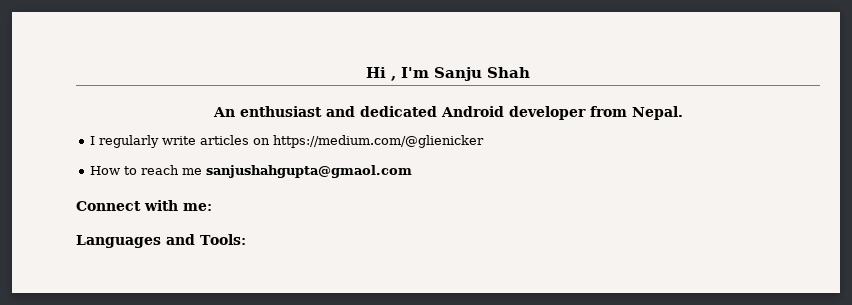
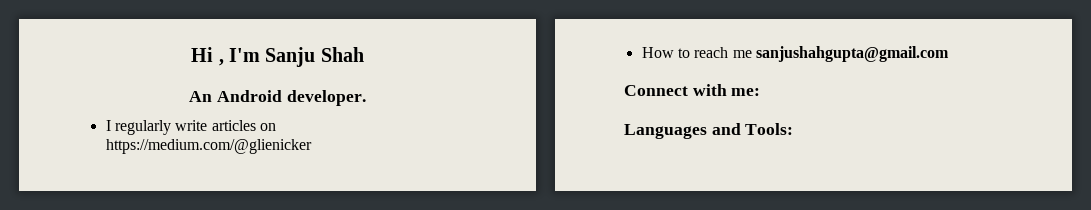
- An enthusiast and dedicated Android developer from Nepal.
+ An Android developer.
- How to reach me sanjushahgupta@gmaol.com
+ How to reach me sanjushahgupta@gmail.com

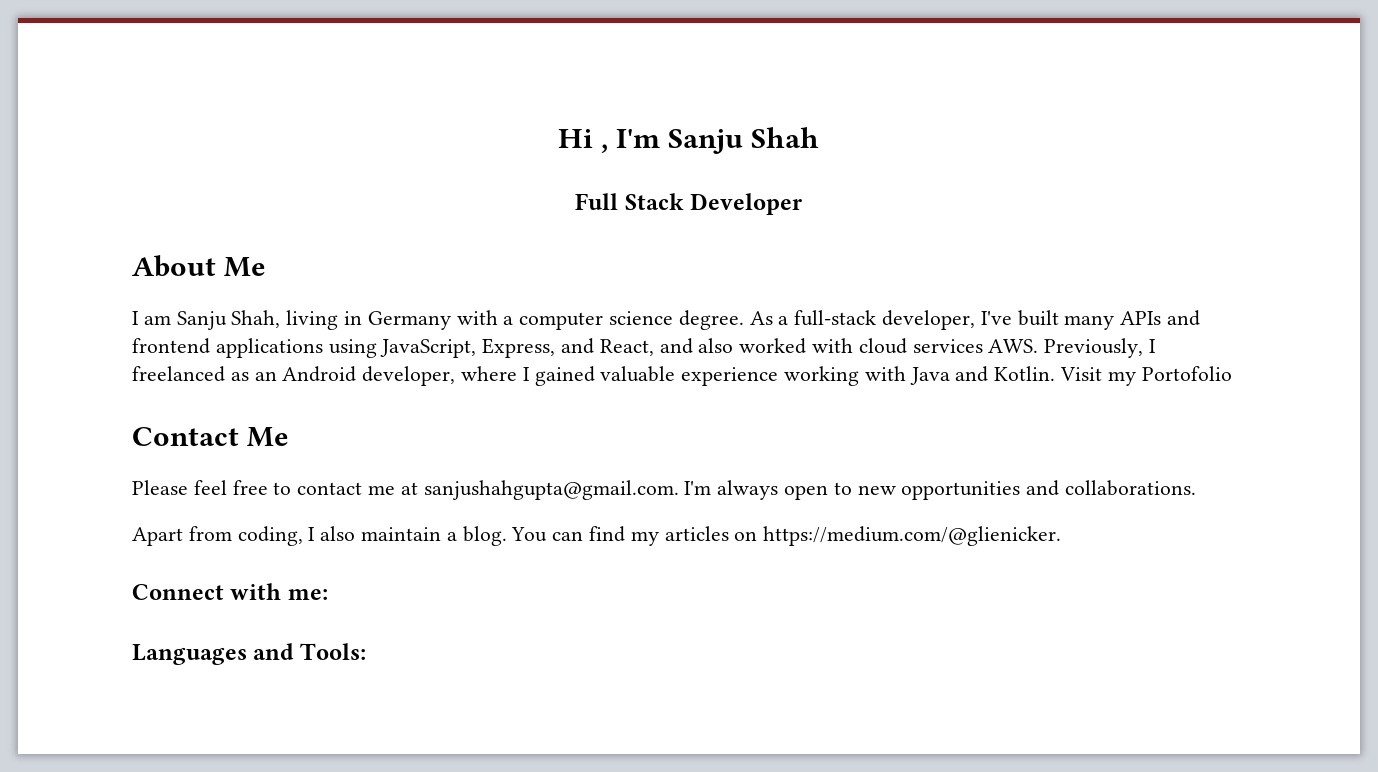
- An Android developer.
- I regularly write articles on https://medium.com/@glienicker
- How to reach me sanjushahgupta@gmail.com
+ Full Stack Developer
+ About Me
+ I am Sanju Shah, living in Germany with a computer science degree. As a full-stack developer, I've built many APIs and frontend applications using JavaScript, Express, and React, and also worked with cloud services AWS. Previously, I freelanced as an Android developer, where I gained valuable experience working with Java and Kotlin. Visit my Portofolio
+ Contact Me
+ Please feel free to contact me at sanjushahgupta@gmail.com. I'm always open to new opportunities and collaborations.
+ Apart from coding, I also maintain a blog. You can find my articles on https://medium.com/@glienicker.

